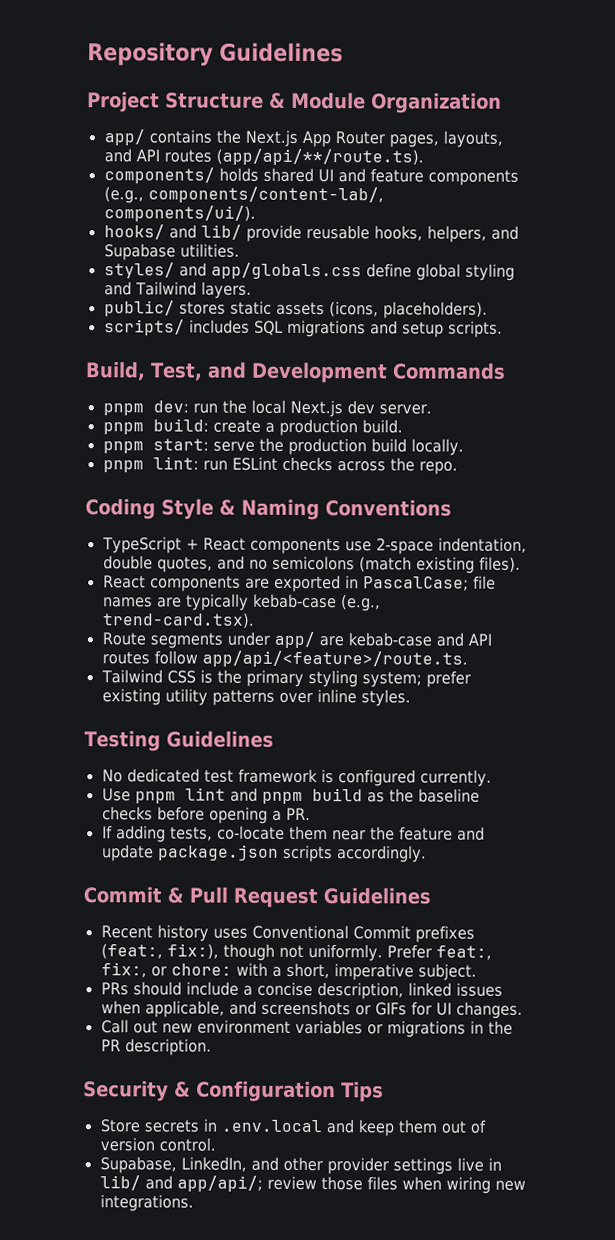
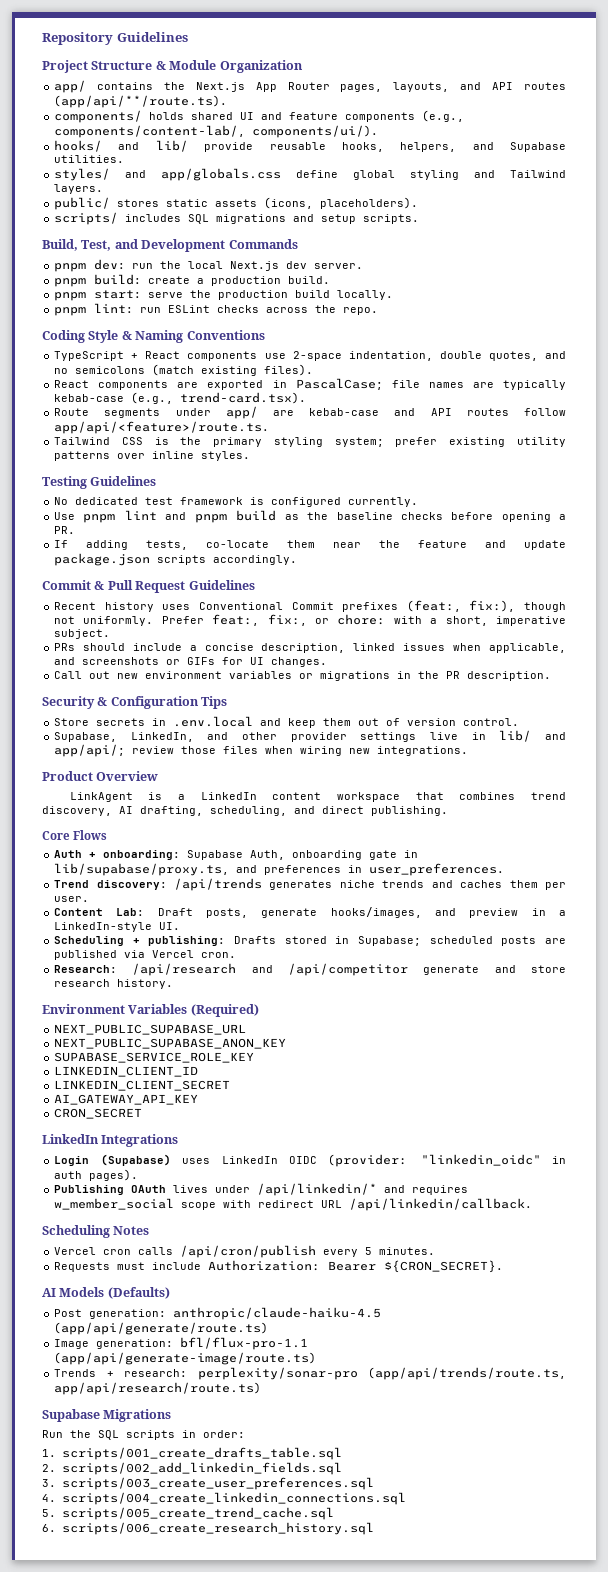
+ Product Overview
+ LinkAgent is a LinkedIn content workspace that combines trend discovery, AI drafting, scheduling, and direct publishing.
+ Core Flows
+ Auth + onboarding: Supabase Auth, onboarding gate in lib/supabase/proxy.ts, and preferences in user_preferences.
+ Trend discovery: /api/trends generates niche trends and caches them per user.
+ Content Lab: Draft posts, generate hooks/images, and preview in a LinkedIn-style UI.
+ Scheduling + publishing: Drafts stored in Supabase; scheduled posts are published via Vercel cron.
+ Research: /api/research and /api/competitor generate and store research history.
+ Environment Variables (Required)
+ NEXT_PUBLIC_SUPABASE_URL
+ NEXT_PUBLIC_SUPABASE_ANON_KEY
+ SUPABASE_SERVICE_ROLE_KEY
+ LINKEDIN_CLIENT_ID
+ LINKEDIN_CLIENT_SECRET
+ AI_GATEWAY_API_KEY
+ CRON_SECRET
+ LinkedIn Integrations
+ Login (Supabase) uses LinkedIn OIDC (provider: "linkedin_oidc" in auth pages).
+ Publishing OAuth lives under /api/linkedin/* and requires w_member_social scope with redirect URL /api/linkedin/callback.
+ Scheduling Notes
+ Vercel cron calls /api/cron/publish every 5 minutes.
+ Requests must include Authorization: Bearer ${CRON_SECRET}.
+ AI Models (Defaults)
+ Post generation: anthropic/claude-haiku-4.5 (app/api/generate/route.ts)
+ Image generation: bfl/flux-pro-1.1 (app/api/generate-image/route.ts)
+ Trends + research: perplexity/sonar-pro (app/api/trends/route.ts, app/api/research/route.ts)
+ Supabase Migrations
+ Run the SQL scripts in order:
+ 1. scripts/001_create_drafts_table.sql
+ 2. scripts/002_add_linkedin_fields.sql
+ 3. scripts/003_create_user_preferences.sql
+ 4. scripts/004_create_linkedin_connections.sql
+ 5. scripts/005_create_trend_cache.sql
+ 6. scripts/006_create_research_history.sql

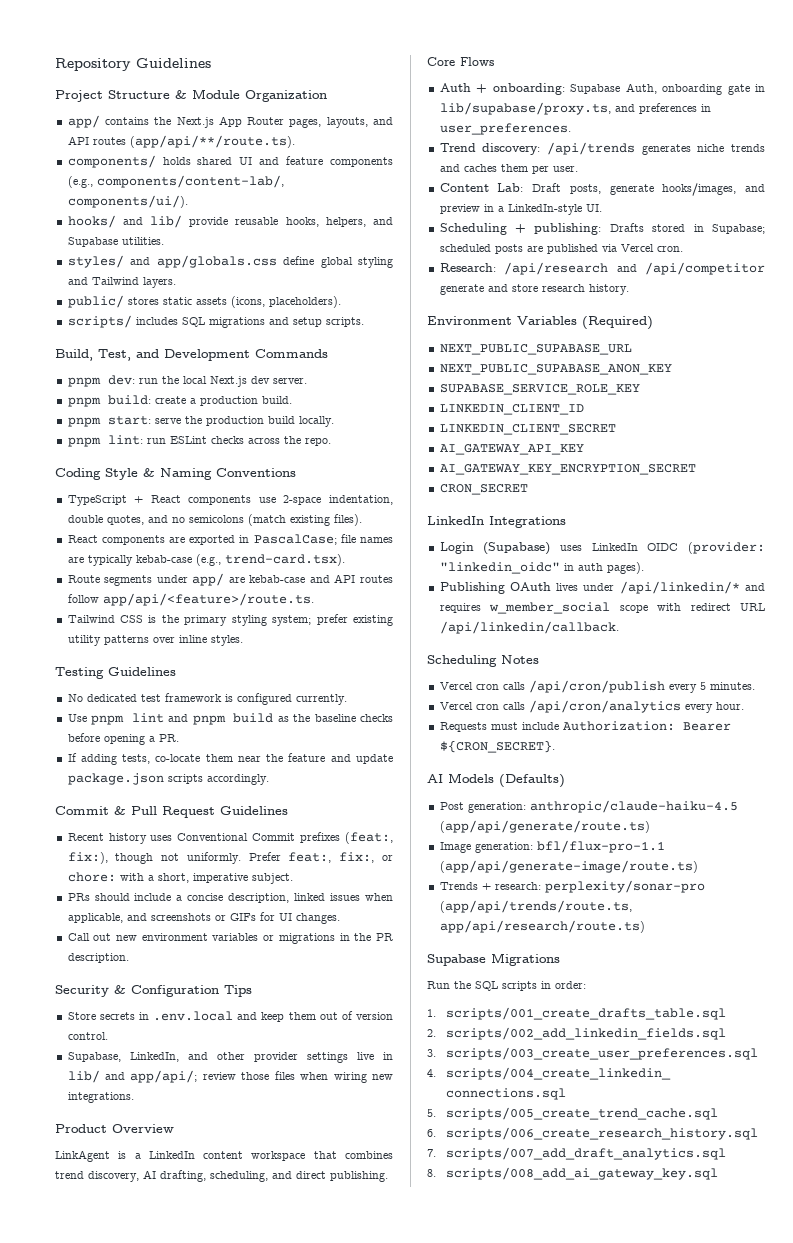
+ AI_GATEWAY_KEY_ENCRYPTION_SECRET
+ Vercel cron calls /api/cron/analytics every hour.
+ 7. scripts/007_add_draft_analytics.sql
+ 8. scripts/008_add_ai_gateway_key.sql

